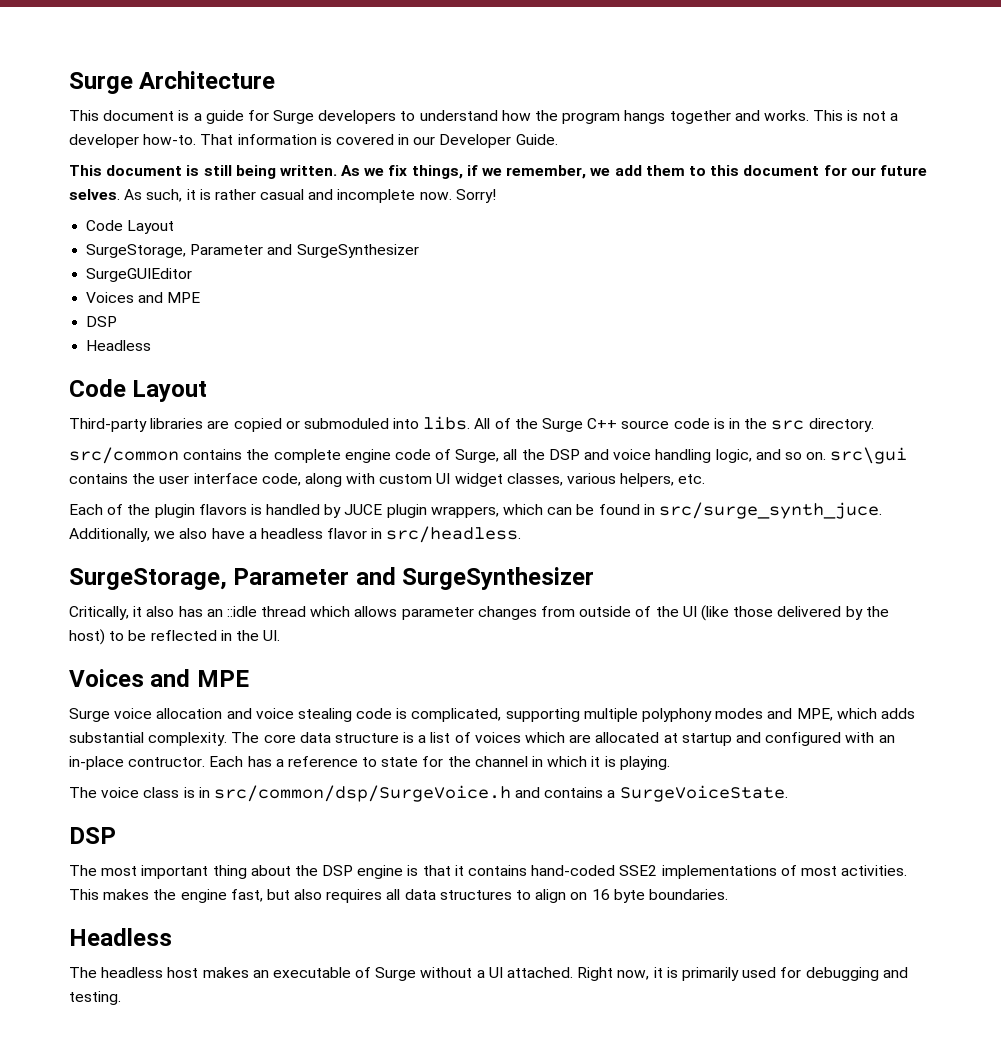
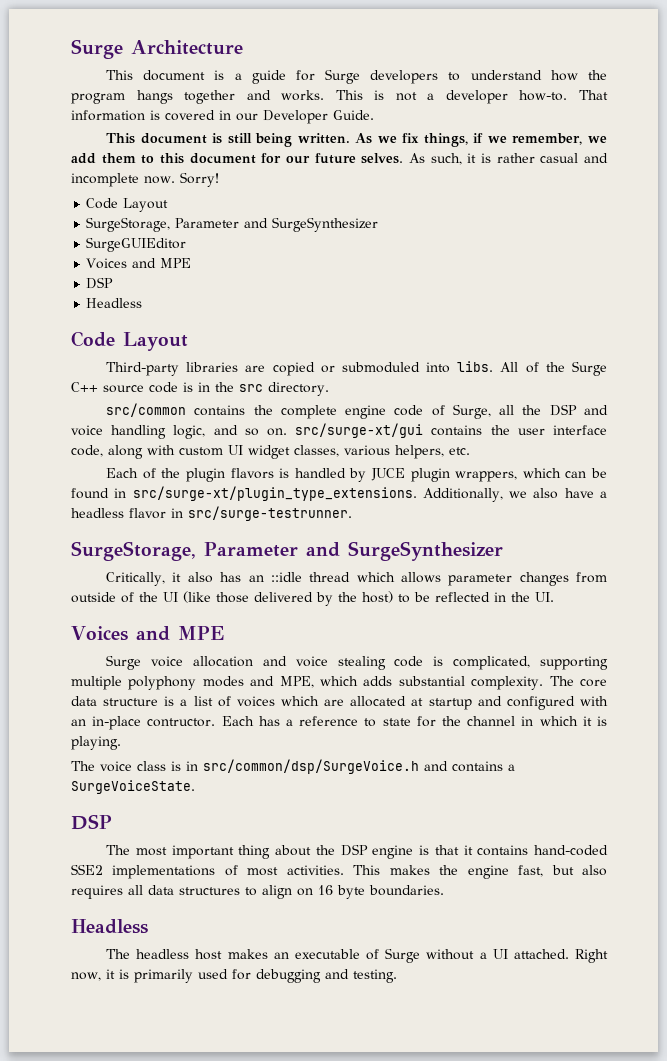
- src/common contains the complete engine code of Surge, all the DSP and voice handling logic, and so on. src\gui contains the user interface code, along with custom UI widget classes, various helpers, etc.
+ src/common contains the complete engine code of Surge, all the DSP and voice handling logic, and so on. src/surge-xt/gui contains the user interface code, along with custom UI widget classes, various helpers, etc.
- Each of the plugin flavors is handled by JUCE plugin wrappers, which can be found in src/surge_synth_juce.
+ Each of the plugin flavors is handled by JUCE plugin wrappers, which can be found in src/surge-xt/plugin_type_extensions.
- Additionally, we also have a headless flavor in src/headless.
+ Additionally, we also have a headless flavor in src/surge-testrunner.

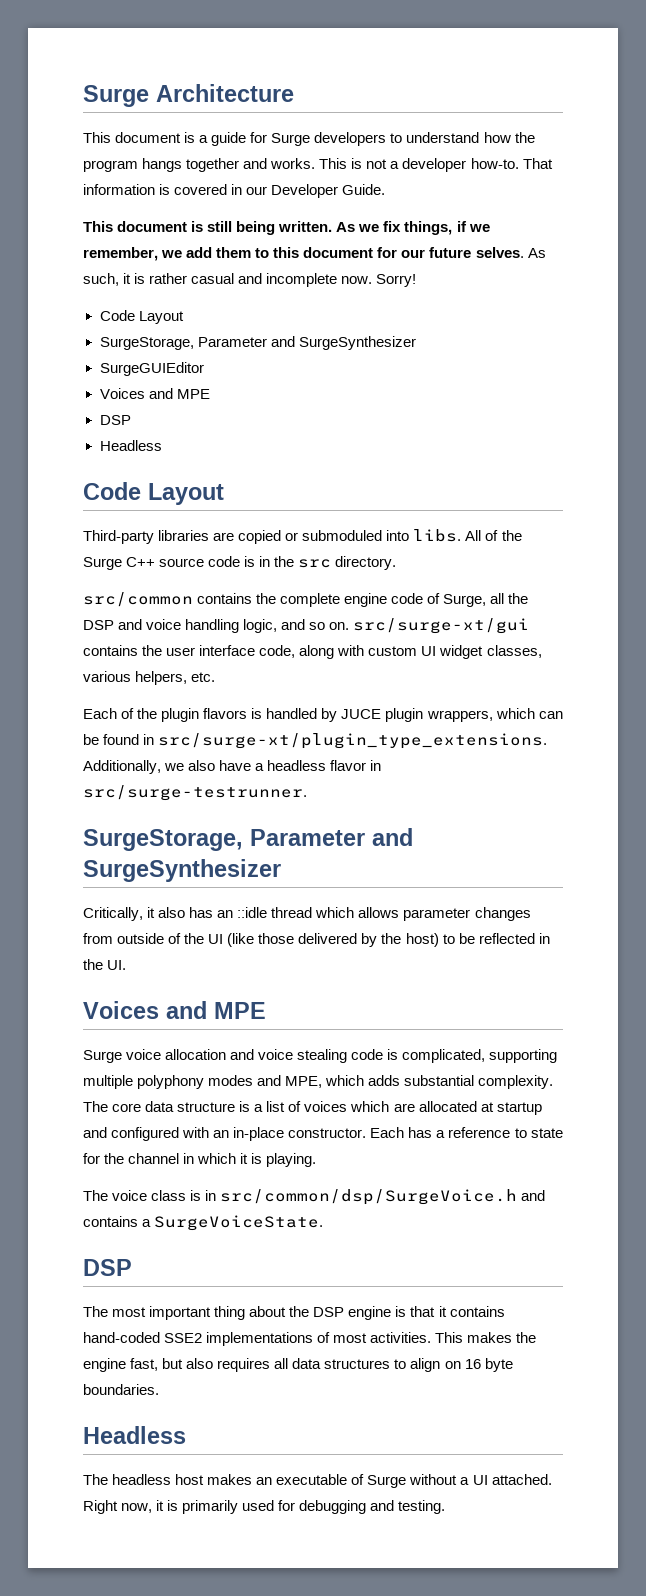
- The core data structure is a list of voices which are allocated at startup and configured with an in-place contructor.
+ The core data structure is a list of voices which are allocated at startup and configured with an in-place constructor.

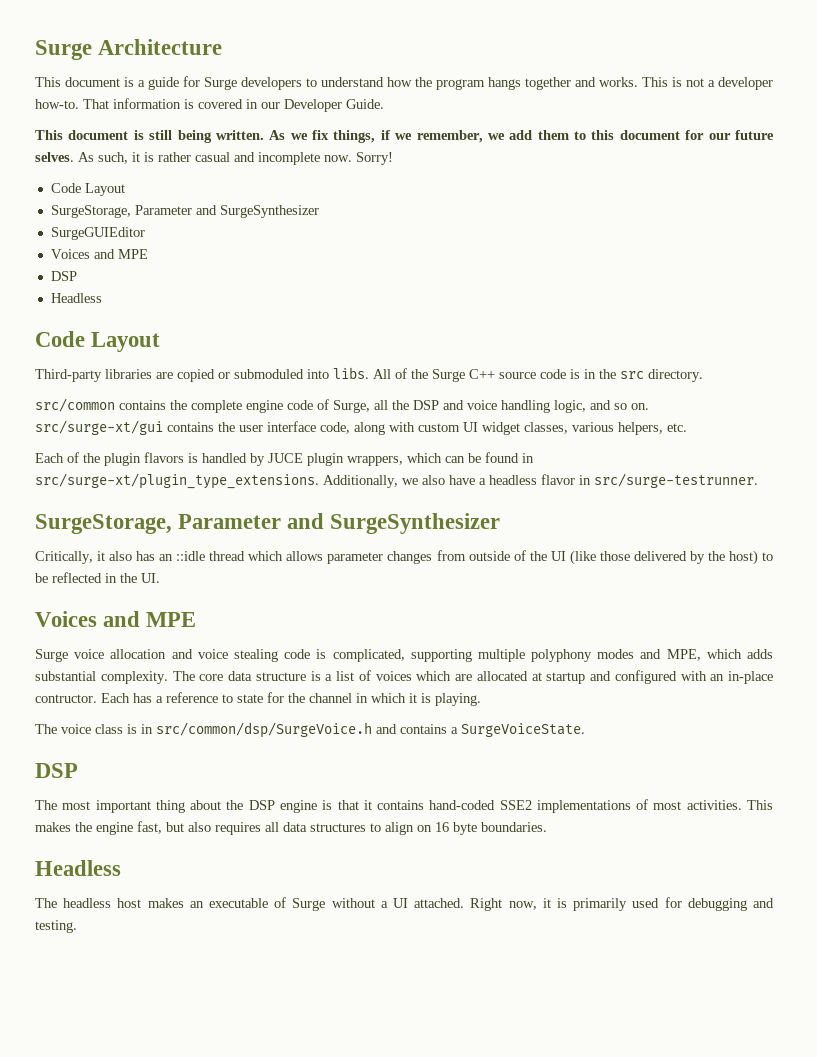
- The core data structure is a list of voices which are allocated at startup and configured with an in-place constructor.
+ The core data structure is a list of voices which are allocated at startup and configured with an in-place contructor.

